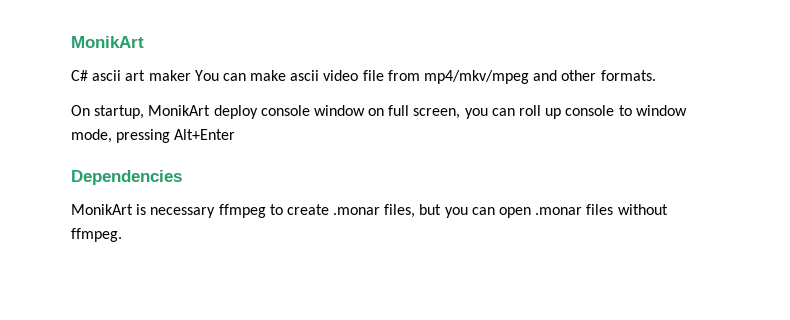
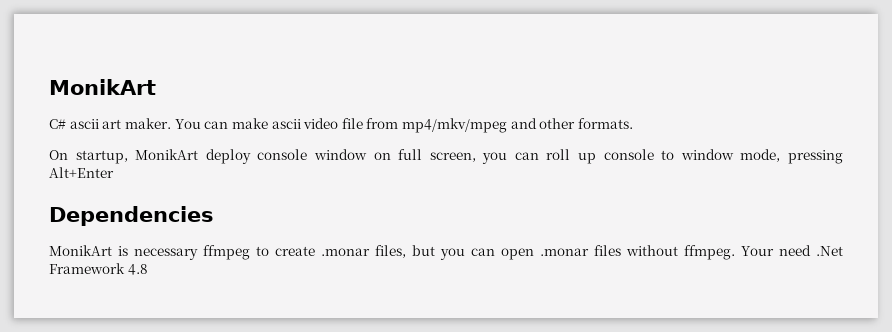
- C# ascii art maker You can make ascii video file from mp4/mkv/mpeg and other formats.
+ C# ascii art maker. You can make ascii video file from mp4/mkv/mpeg and other formats.
+ Your need .Net Framework 4.8

